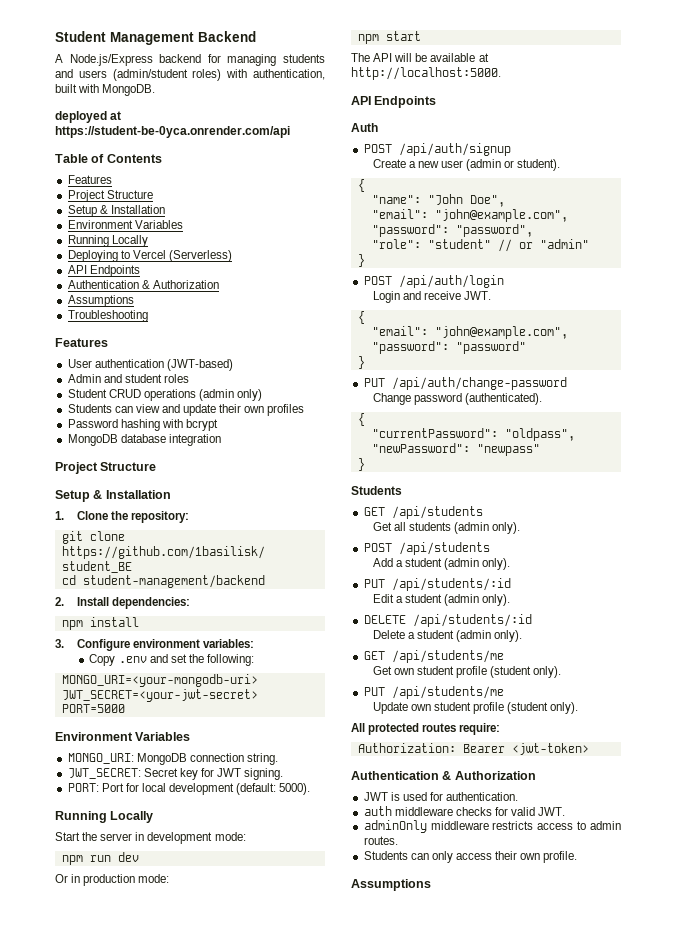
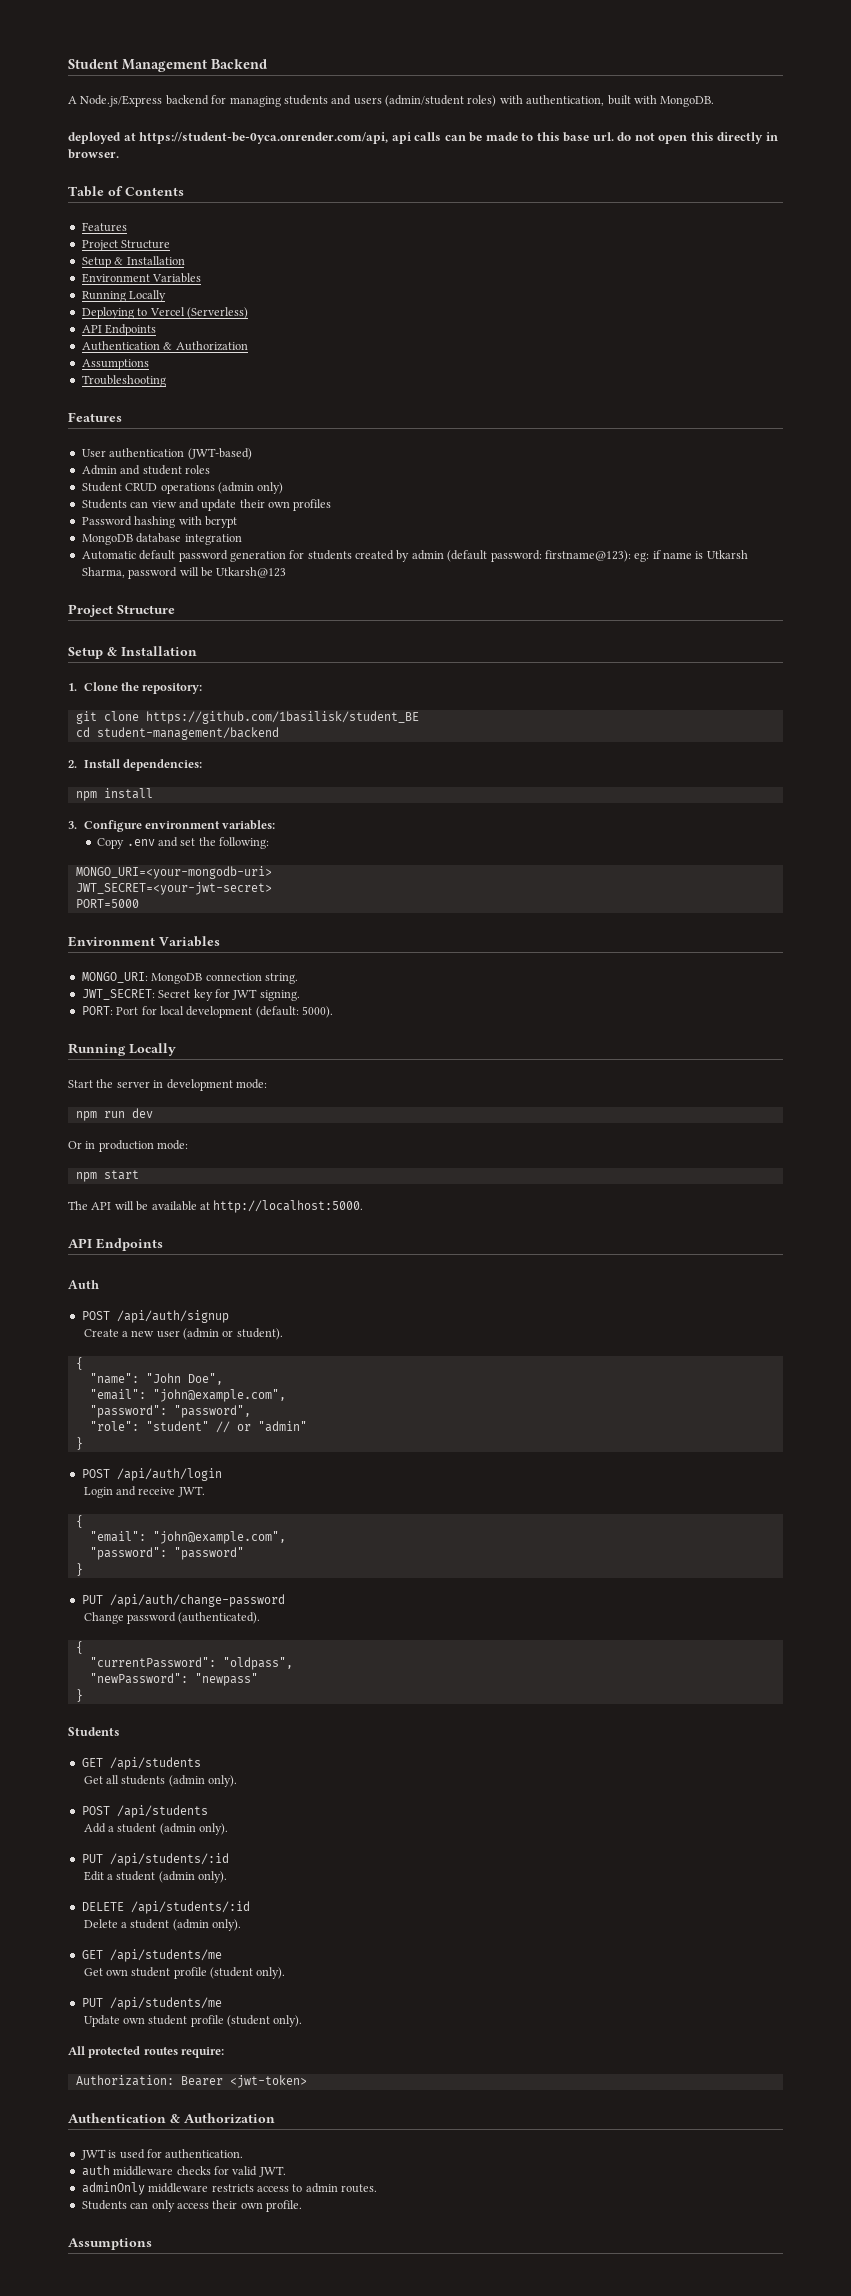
- deployed at https://student-be-0yca.onrender.com/api
+ deployed at https://student-be-0yca.onrender.com/api, api calls can be made to this base url. do not open this directly in browser.
+ Automatic default password generation for students created by admin (default password: firstname@123): eg: if name is Utkarsh Sharma, password will be Utkarsh@123

